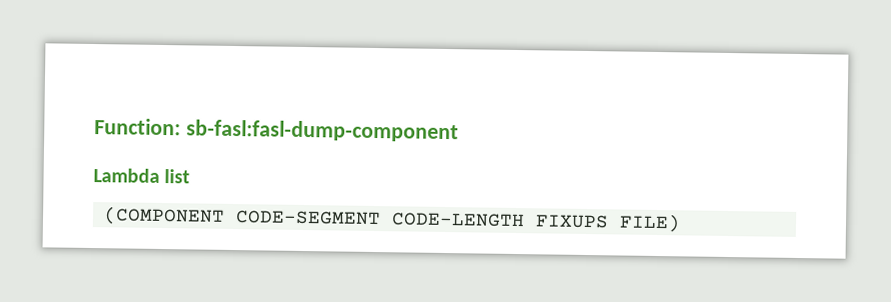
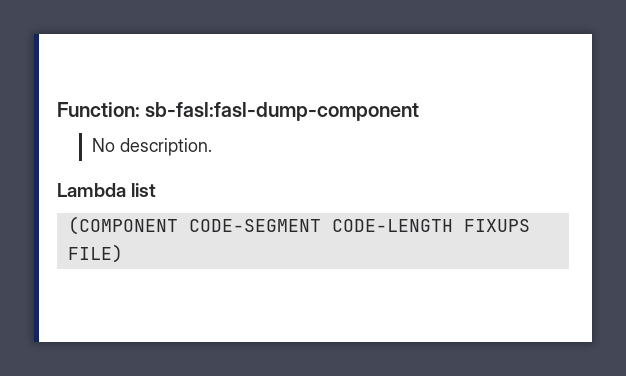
+ No description.

